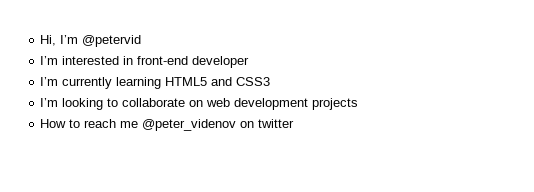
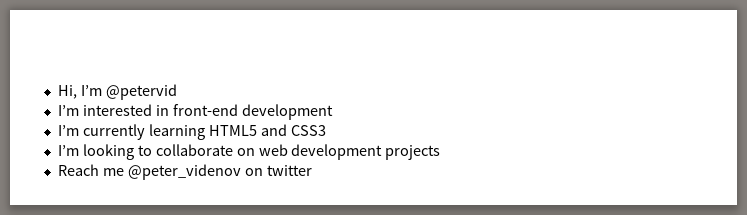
- I’m interested in front-end developer
+ I’m interested in front-end development
- How to reach me @peter_videnov on twitter
+ Reach me @peter_videnov on twitter

